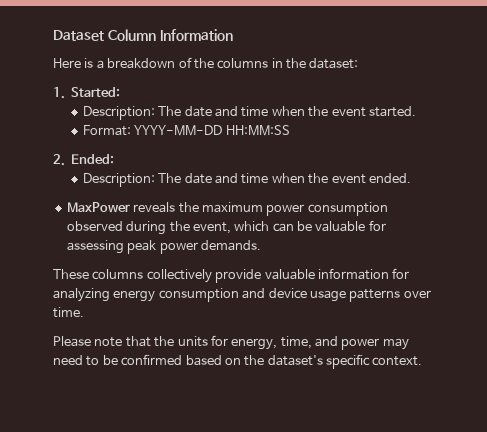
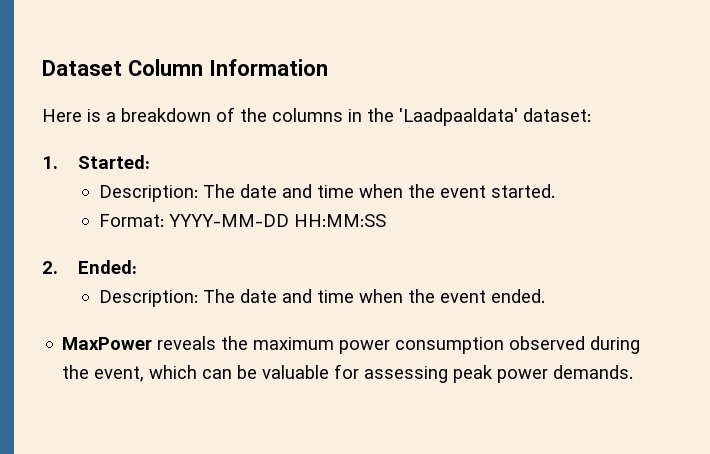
- Here is a breakdown of the columns in the dataset:
+ Here is a breakdown of the columns in the 'Laadpaaldata' dataset:
- These columns collectively provide valuable information for analyzing energy consumption and device usage patterns over time.
- Please note that the units for energy, time, and power may need to be confirmed based on the dataset's specific context.

